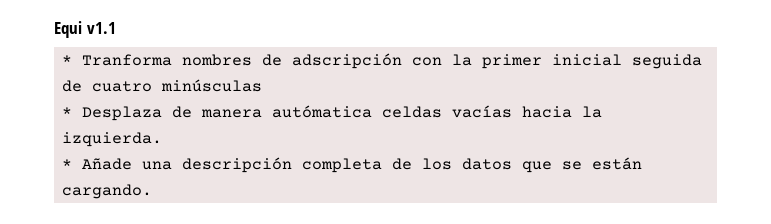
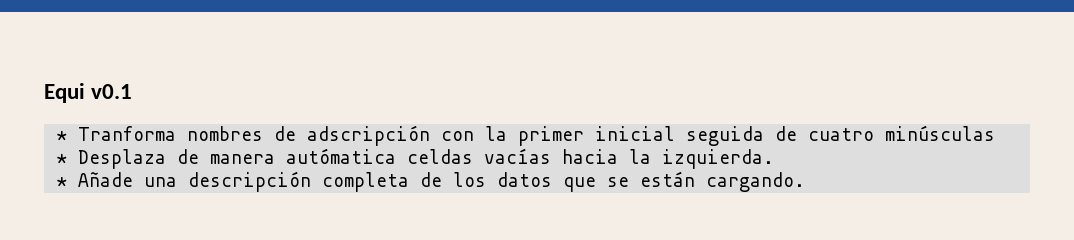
- Equi v1.1
+ Equi v0.1

